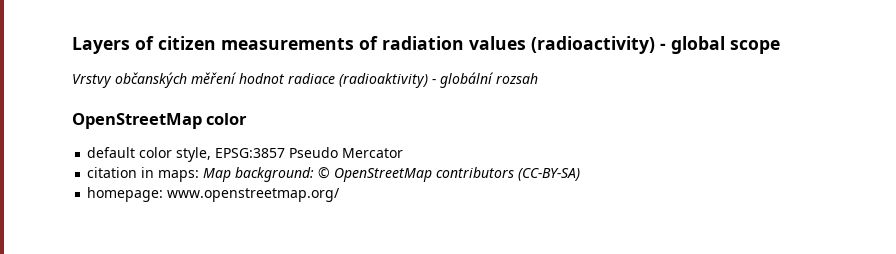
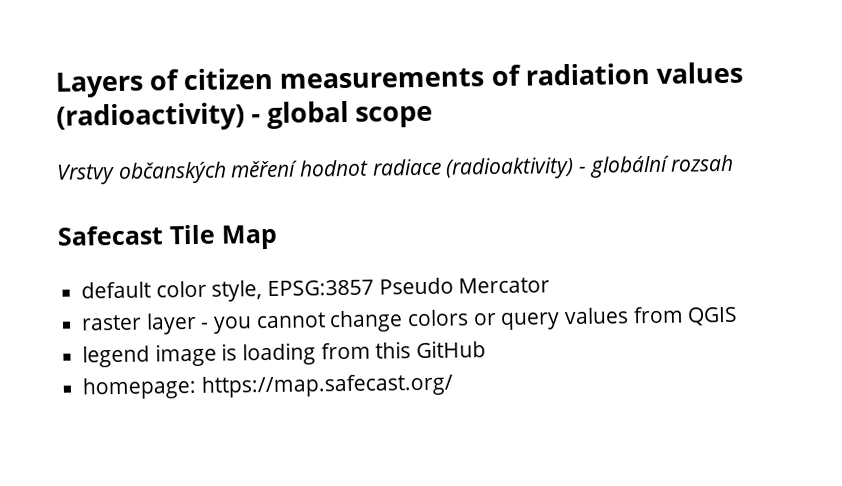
- OpenStreetMap color
+ Safecast Tile Map
- citation in maps: Map background: © OpenStreetMap contributors (CC-BY-SA)
+ raster layer - you cannot change colors or query values from QGIS
+ legend image is loading from this GitHub
- homepage: www.openstreetmap.org/
+ homepage: https://map.safecast.org/

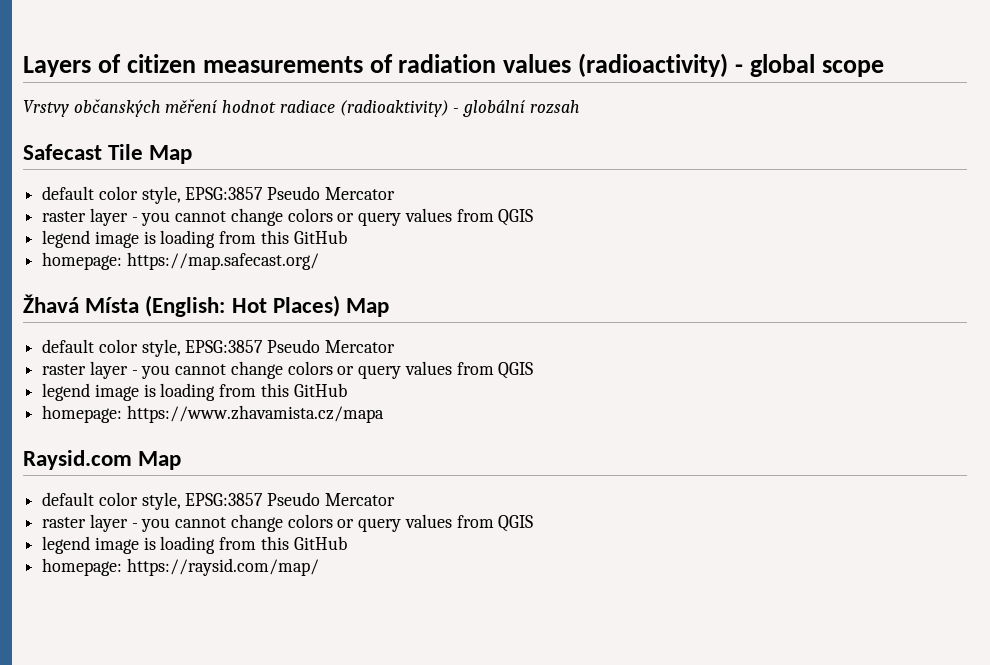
+ Žhavá Místa (English: Hot Places) Map
+ default color style, EPSG:3857 Pseudo Mercator
+ raster layer - you cannot change colors or query values from QGIS
+ legend image is loading from this GitHub
+ homepage: https://www.zhavamista.cz/mapa
+ Raysid.com Map
+ default color style, EPSG:3857 Pseudo Mercator
+ raster layer - you cannot change colors or query values from QGIS
+ legend image is loading from this GitHub
+ homepage: https://raysid.com/map/

